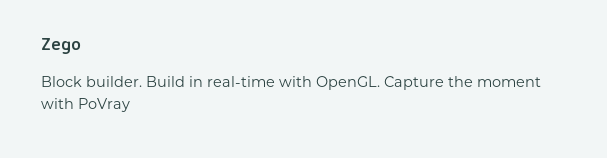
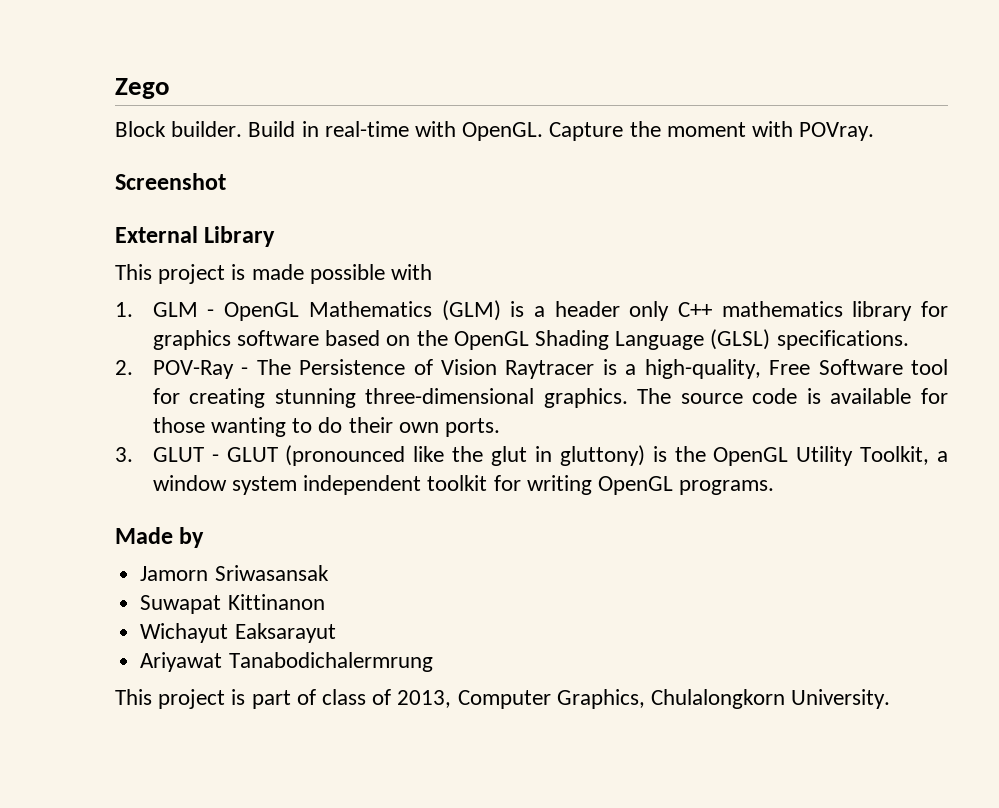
- Capture the moment with PoVray
+ Capture the moment with POVray.
+ Screenshot
+ External Library
+ This project is made possible with
+ 1. GLM - OpenGL Mathematics (GLM) is a header only C++ mathematics library for graphics software based on the OpenGL Shading Language (GLSL) specifications.
+ 2. POV-Ray - The Persistence of Vision Raytracer is a high-quality, Free Software tool for creating stunning three-dimensional graphics. The source code is available for those wanting to do their own ports.
+ 3. GLUT - GLUT (pronounced like the glut in gluttony) is the OpenGL Utility Toolkit, a window system independent toolkit for writing OpenGL programs.
+ Made by
+ Jamorn Sriwasansak
+ Suwapat Kittinanon
+ Wichayut Eaksarayut
+ Ariyawat Tanabodichalermrung
+ This project is part of class of 2013, Computer Graphics, Chulalongkorn University.

